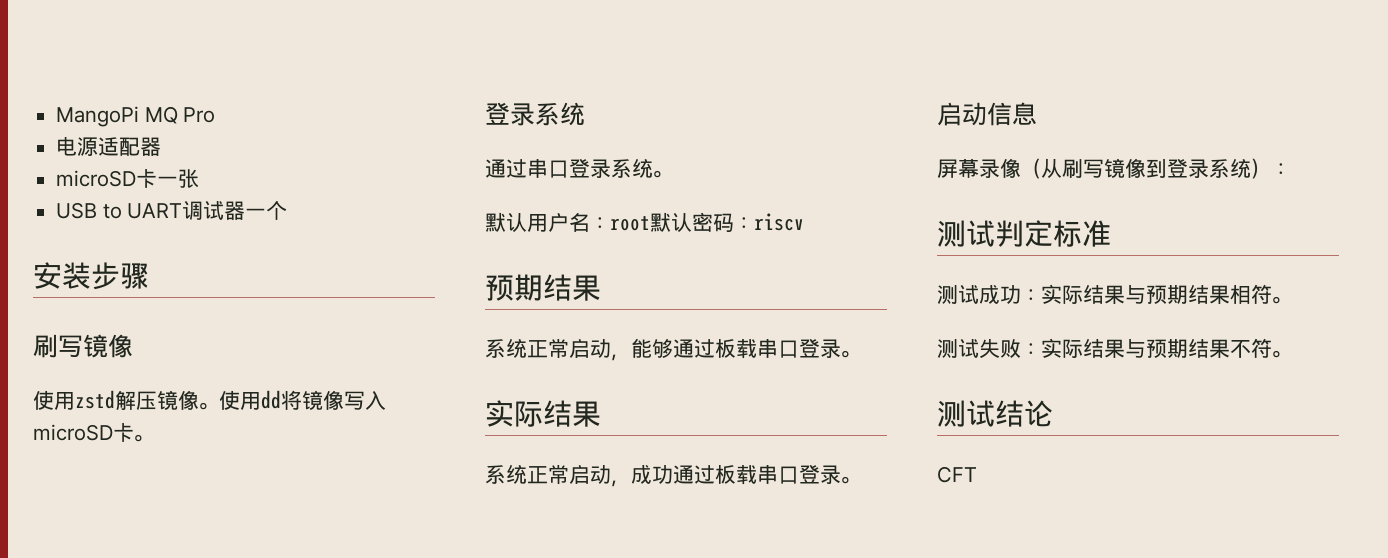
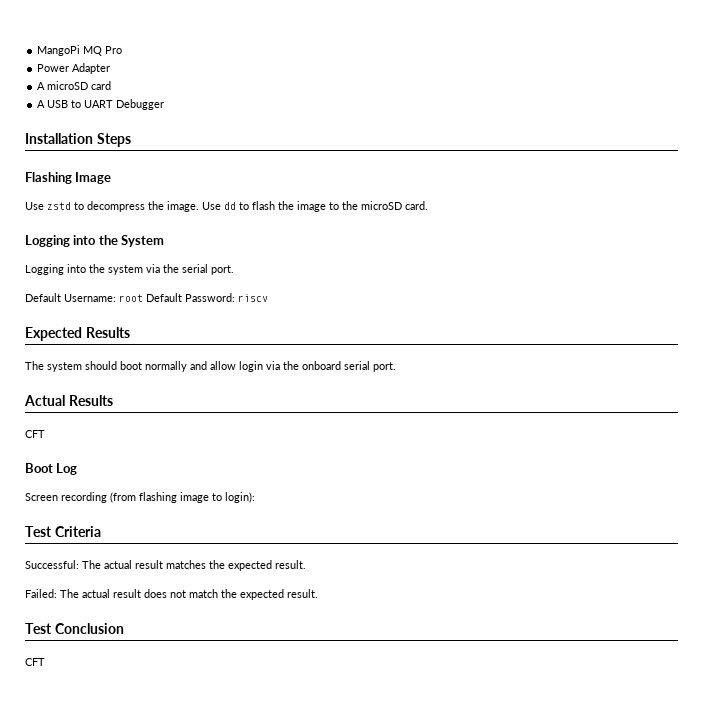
- 电源适配器
- microSD卡一张
- USB to UART调试器一个
- 安装步骤
- 刷写镜像
- 使用zstd解压镜像。使用dd将镜像写入microSD卡。
- 登录系统
- 通过串口登录系统。
- 默认用户名：root默认密码：riscv
- 预期结果
- 系统正常启动，能够通过板载串口登录。
- 实际结果
- 系统正常启动，成功通过板载串口登录。
- 启动信息
- 屏幕录像（从刷写镜像到登录系统）：
- 测试判定标准
- 测试成功：实际结果与预期结果相符。
- 测试失败：实际结果与预期结果不符。
- 测试结论
+ Power Adapter
+ A microSD card
+ A USB to UART Debugger
+ Installation Steps
+ Flashing Image
+ Use zstd to decompress the image. Use dd to flash the image to the microSD card.
+ Logging into the System
+ Logging into the system via the serial port.
+ Default Username: root Default Password: riscv
+ Expected Results
+ The system should boot normally and allow login via the onboard serial port.
+ Actual Results
+ CFT
+ Boot Log
+ Screen recording (from flashing image to login):
+ Test Criteria
+ Successful: The actual result matches the expected result.
+ Failed: The actual result does not match the expected result.
+ Test Conclusion

